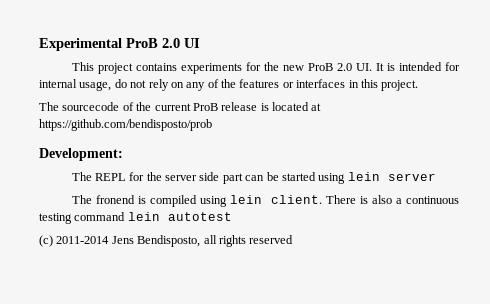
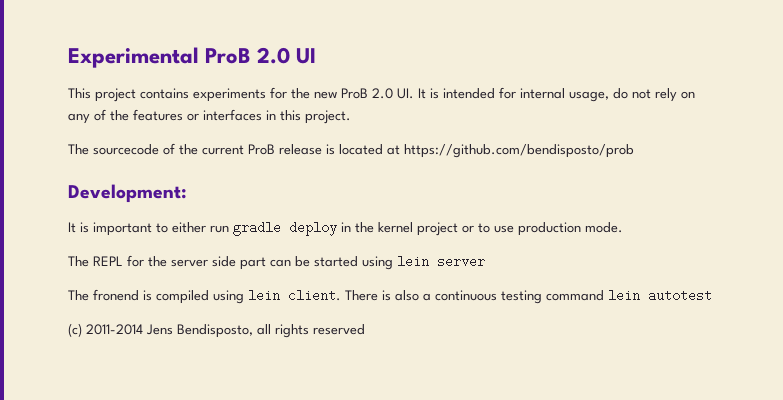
+ It is important to either run gradle deploy in the kernel project or to use production mode.

